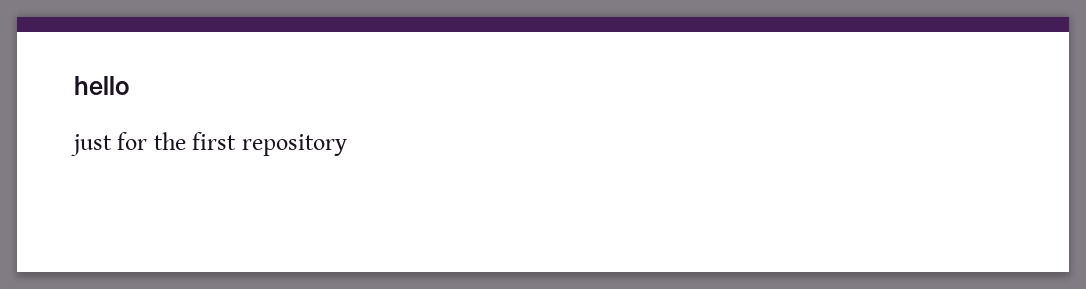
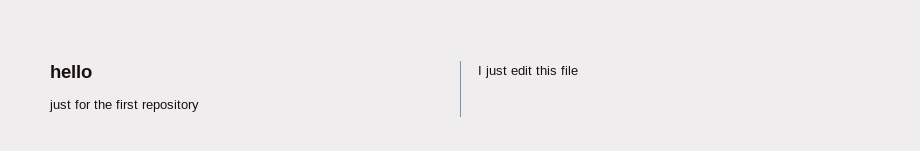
+ I just edit this file

